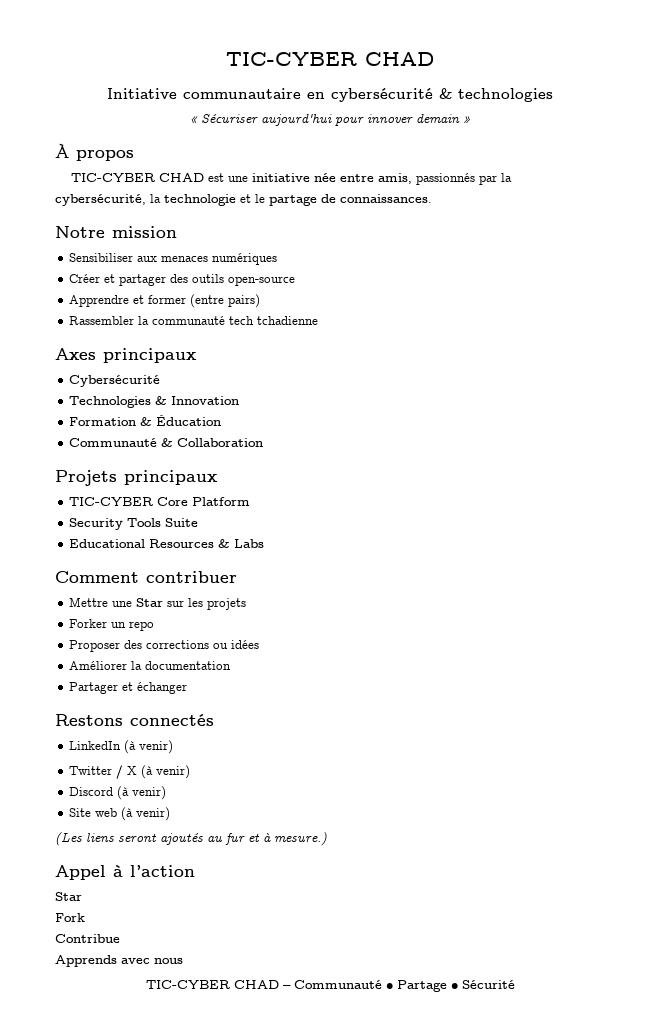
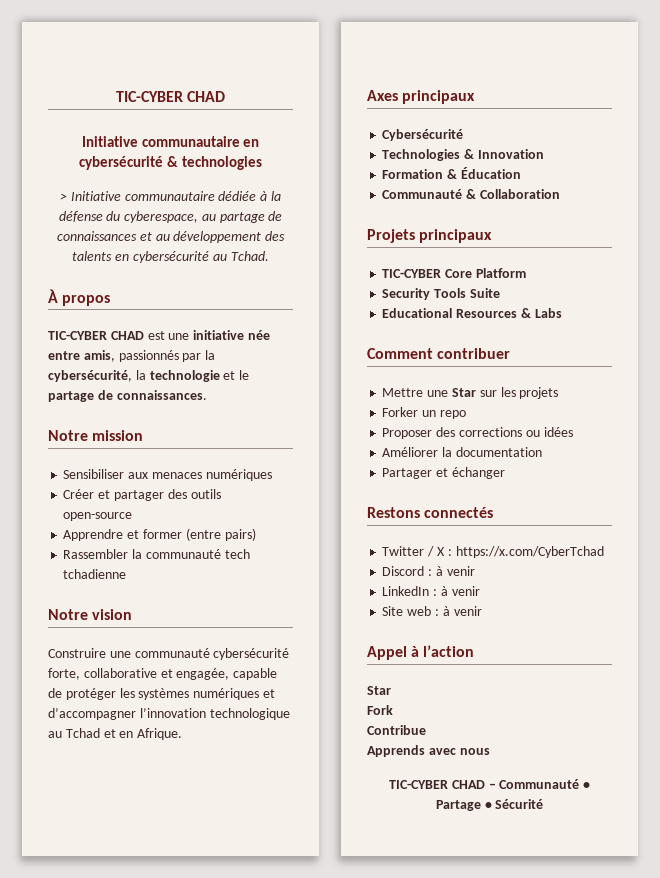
- « Sécuriser aujourd'hui pour innover demain »
+ > Initiative communautaire dédiée à la défense du cyberespace, au partage de connaissances et au développement des talents en cybersécurité au Tchad.
+ Notre vision
+ Construire une communauté cybersécurité forte, collaborative et engagée, capable de protéger les systèmes numériques et d’accompagner l’innovation technologique au Tchad et en Afrique.
- LinkedIn (à venir)
- Twitter / X (à venir)
+ Twitter / X : https://x.com/CyberTchad
- Discord (à venir)
- Site web (à venir)
- (Les liens seront ajoutés au fur et à mesure.)
+ Discord : à venir
+ LinkedIn : à venir
+ Site web : à venir

